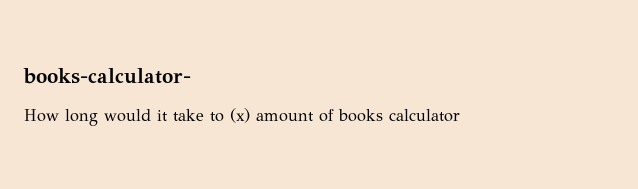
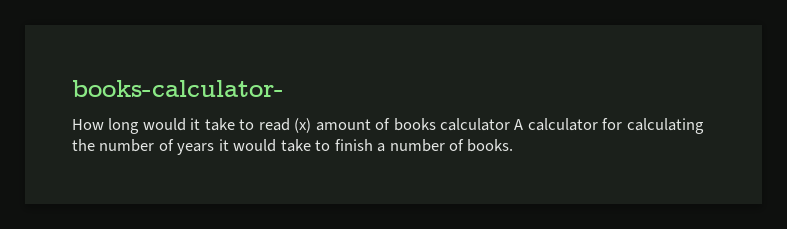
- How long would it take to (x) amount of books calculator
+ How long would it take to read (x) amount of books calculator A calculator for calculating the number of years it would take to finish a number of books.

